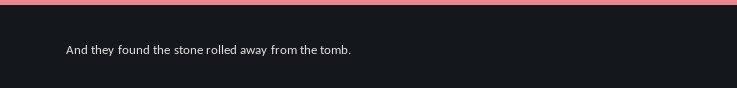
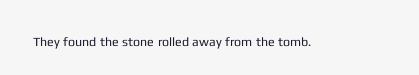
- And they found the stone rolled away from the tomb.
+ They found the stone rolled away from the tomb.

